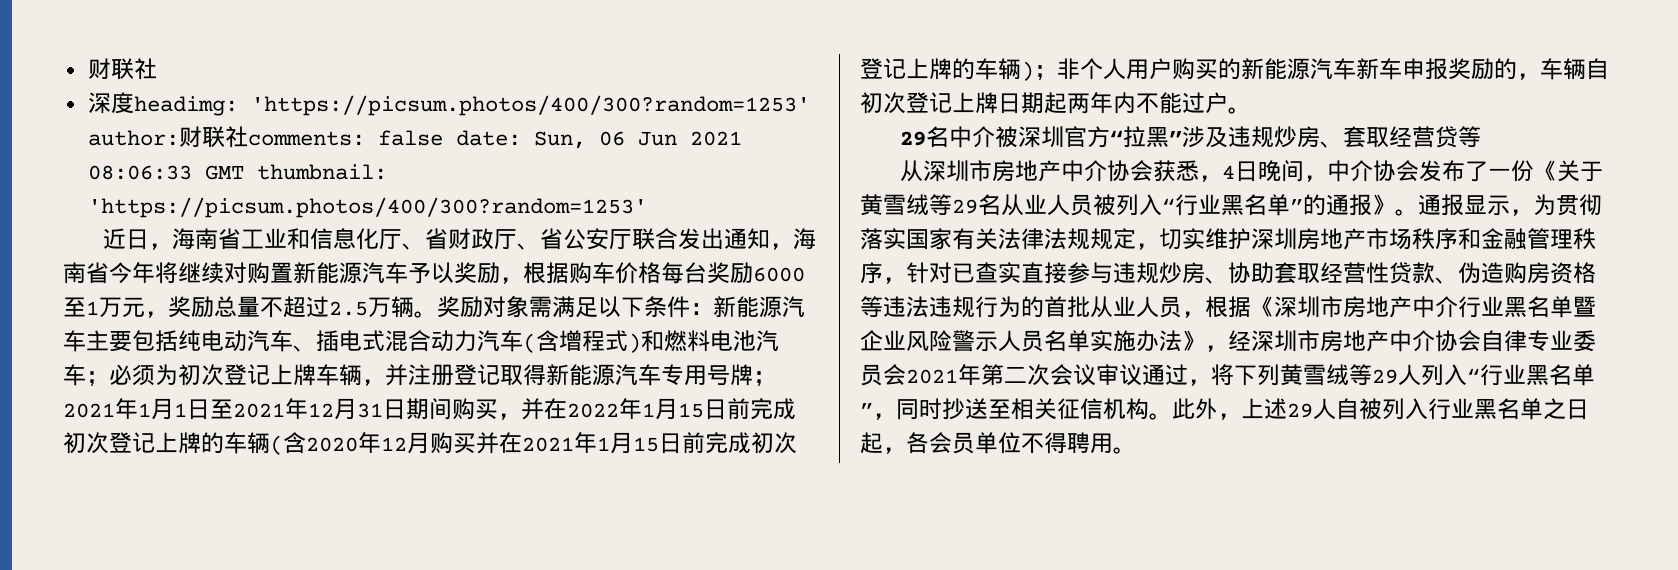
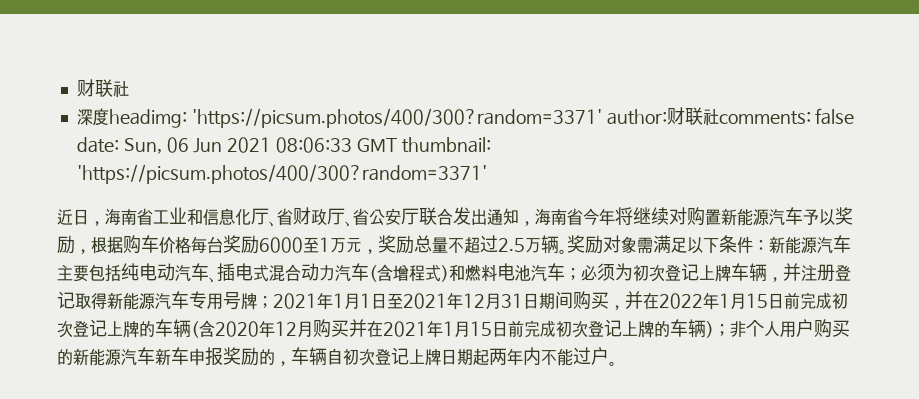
- 深度headimg: 'https://picsum.photos/400/300?random=1253' author:财联社comments: false date: Sun, 06 Jun 2021 08:06:33 GMT thumbnail: 'https://picsum.photos/400/300?random=1253'
+ 深度headimg: 'https://picsum.photos/400/300?random=3371' author:财联社comments: false date: Sun, 06 Jun 2021 08:06:33 GMT thumbnail: 'https://picsum.photos/400/300?random=3371'
- 29名中介被深圳官方“拉黑”涉及违规炒房、套取经营贷等
- 从深圳市房地产中介协会获悉，4日晚间，中介协会发布了一份《关于黄雪绒等29名从业人员被列入“行业黑名单”的通报》。通报显示，为贯彻落实国家有关法律法规规定，切实维护深圳房地产市场秩序和金融管理秩序，针对已查实直接参与违规炒房、协助套取经营性贷款、伪造购房资格等违法违规行为的首批从业人员，根据《深圳市房地产中介行业黑名单暨企业风险警示人员名单实施办法》，经深圳市房地产中介协会自律专业委员会2021年第二次会议审议通过，将下列黄雪绒等29人列入“行业黑名单”，同时抄送至相关征信机构。此外，上述29人自被列入行业黑名单之日起，各会员单位不得聘用。

